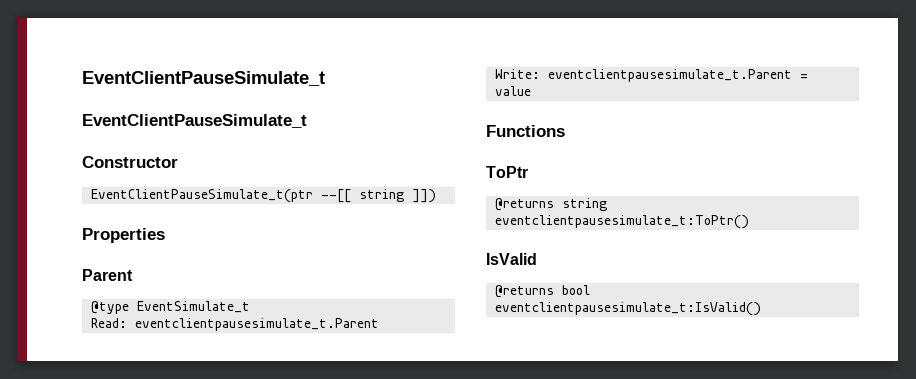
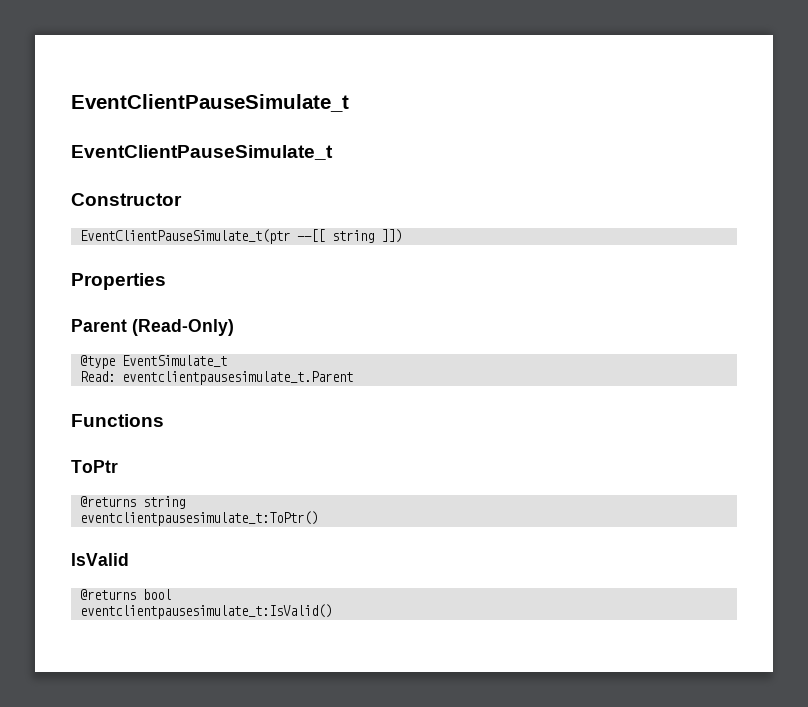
- Parent
+ Parent (Read-Only)
- Write: eventclientpausesimulate_t.Parent = value

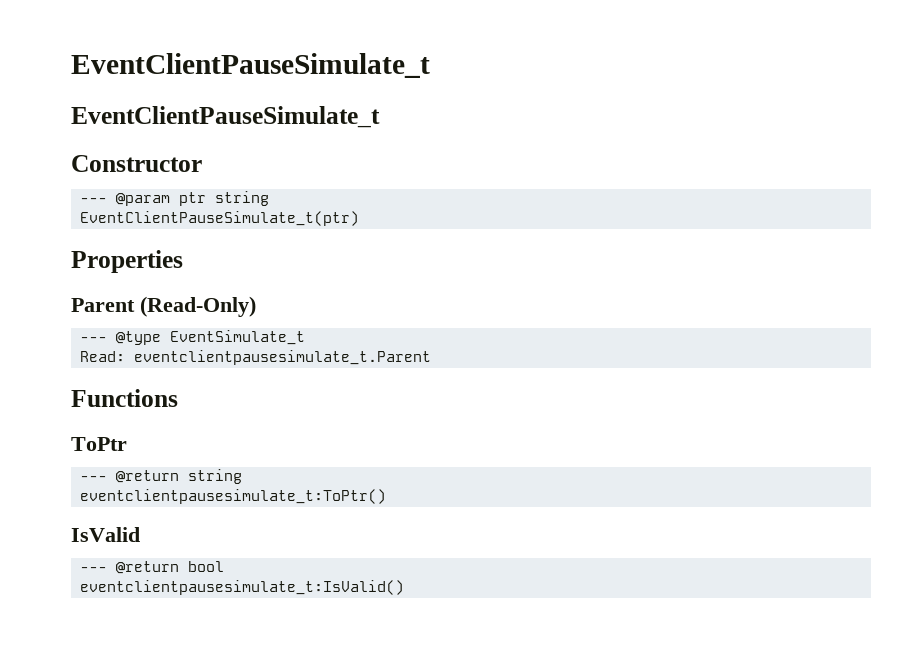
- EventClientPauseSimulate_t(ptr --[[ string ]])
+ --- @param ptr string
+ EventClientPauseSimulate_t(ptr)
- @type EventSimulate_t
+ --- @type EventSimulate_t
- @returns string
+ --- @return string
- @returns bool
+ --- @return bool

